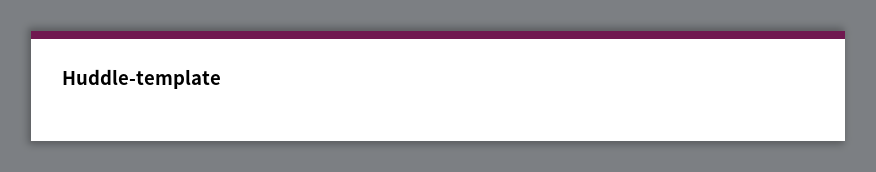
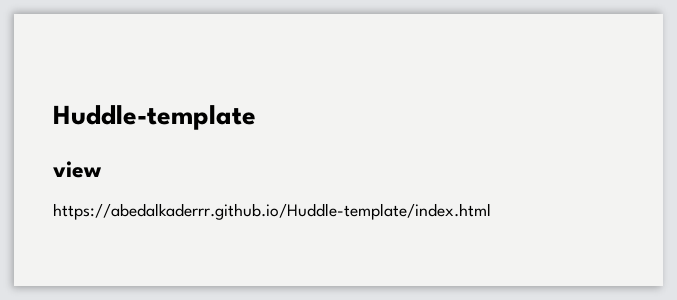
+ view
+ https://abedalkaderrr.github.io/Huddle-template/index.html

